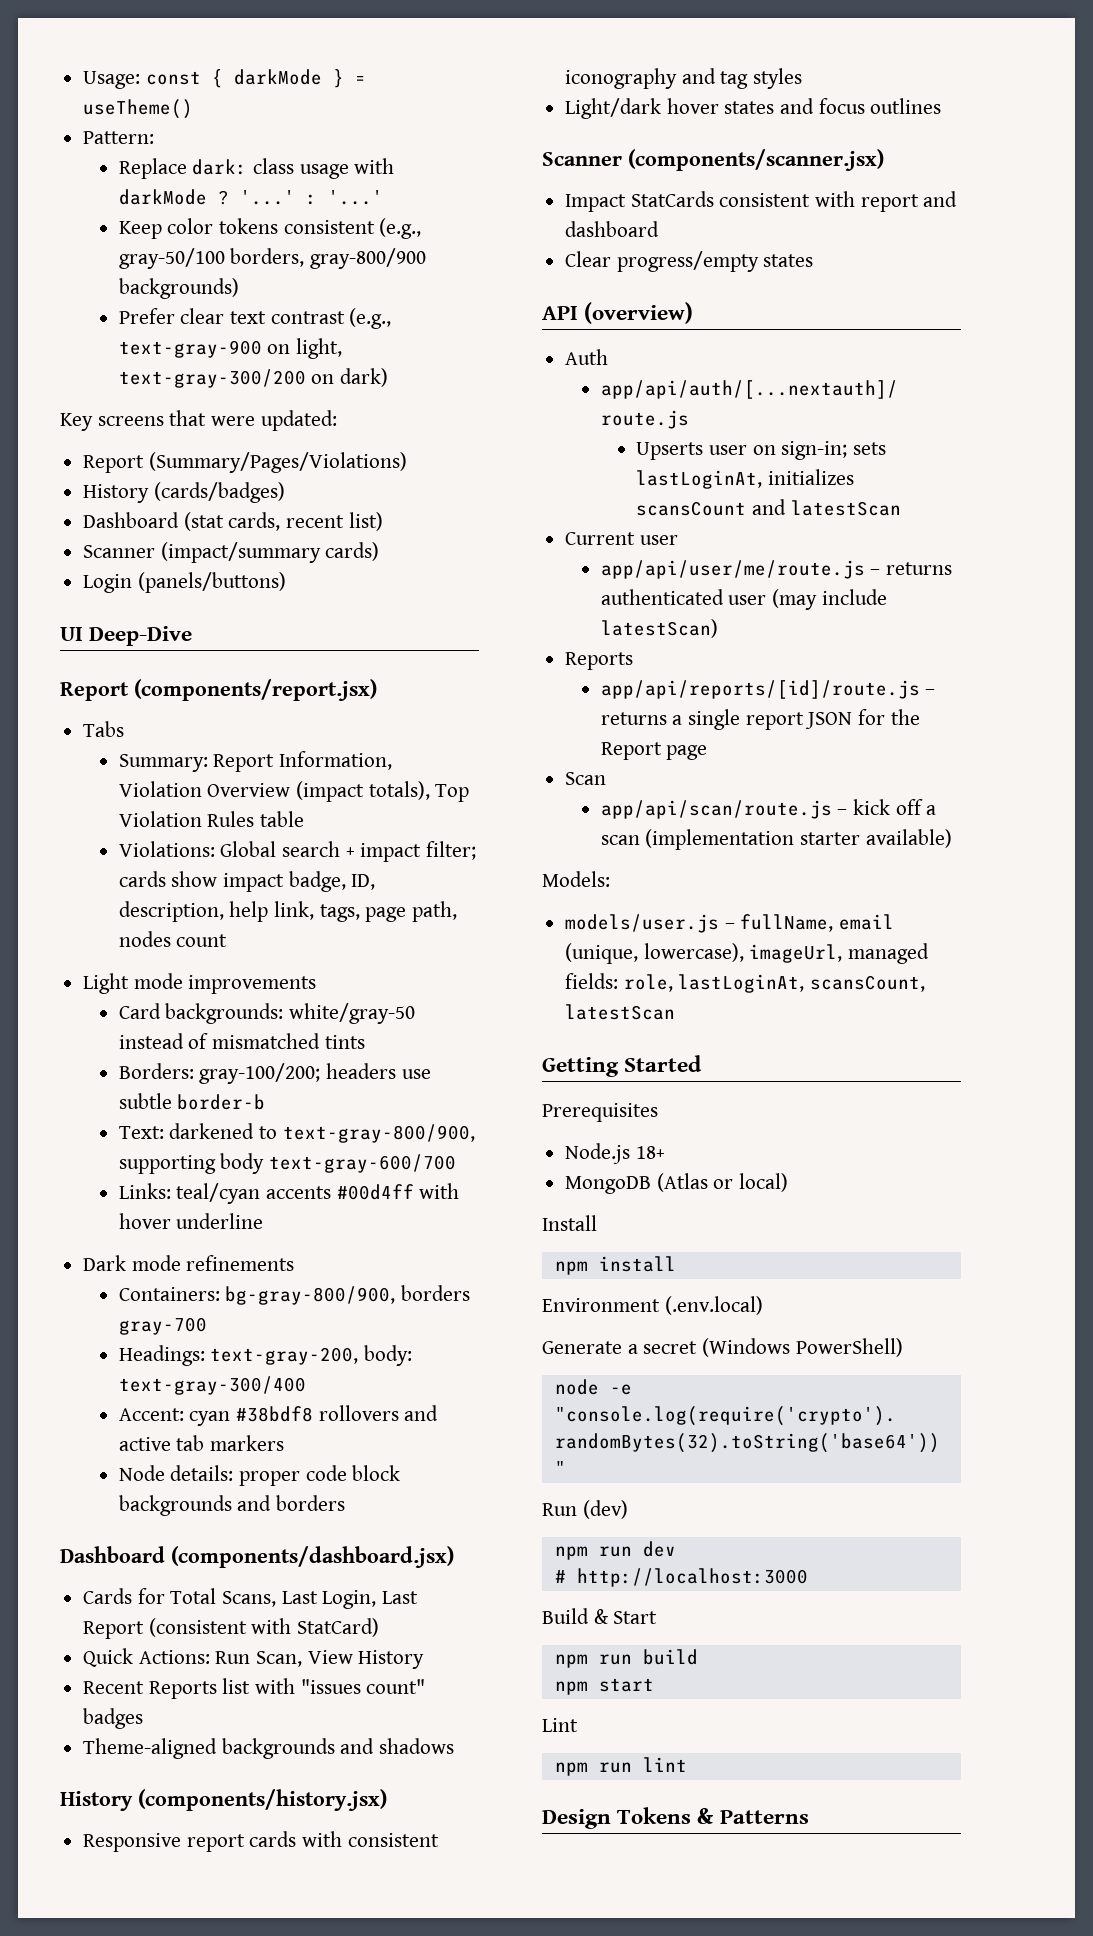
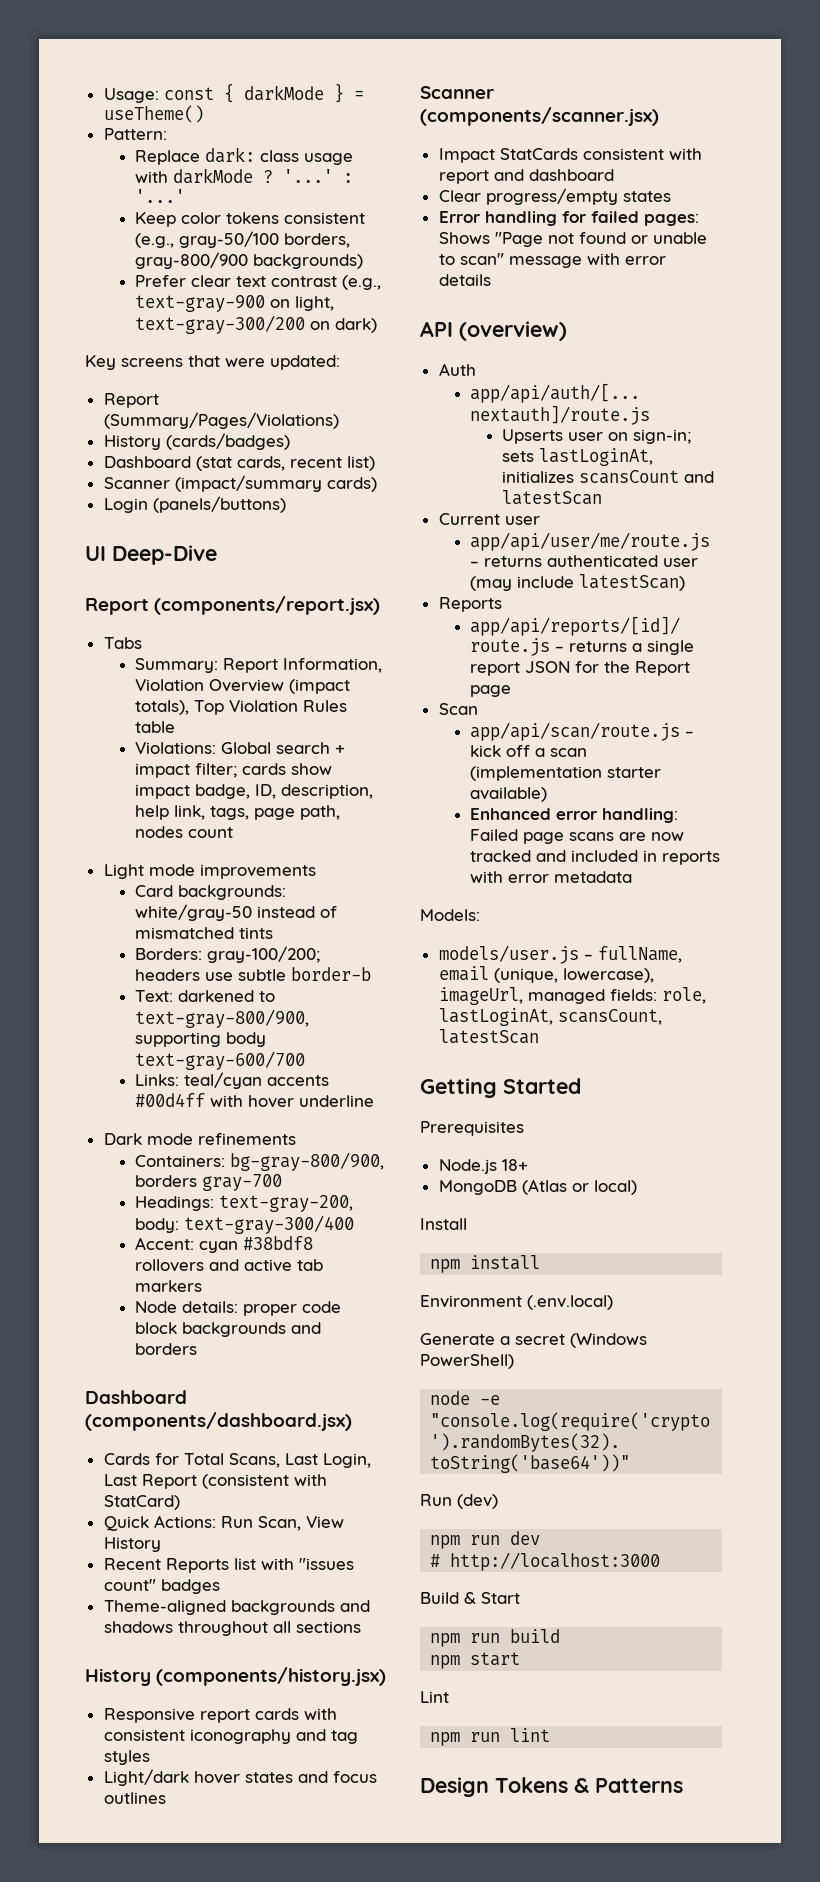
- Theme-aligned backgrounds and shadows
+ Theme-aligned backgrounds and shadows throughout all sections
+ Error handling for failed pages: Shows "Page not found or unable to scan" message with error details
+ Enhanced error handling: Failed page scans are now tracked and included in reports with error metadata

